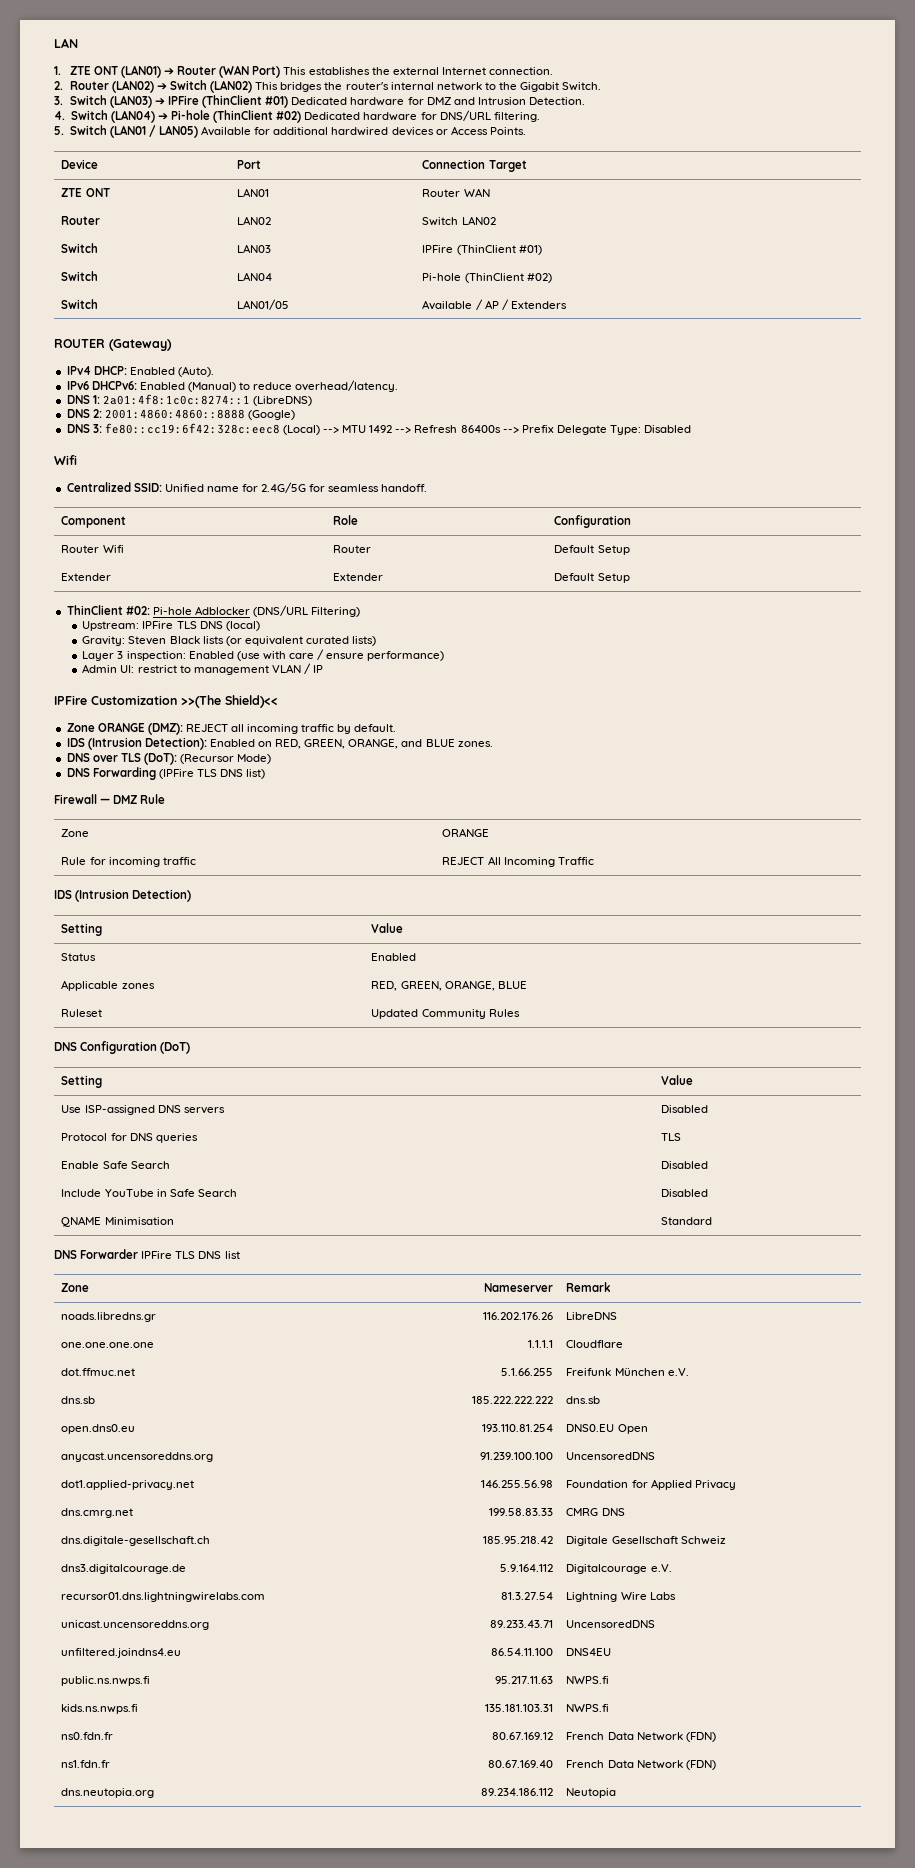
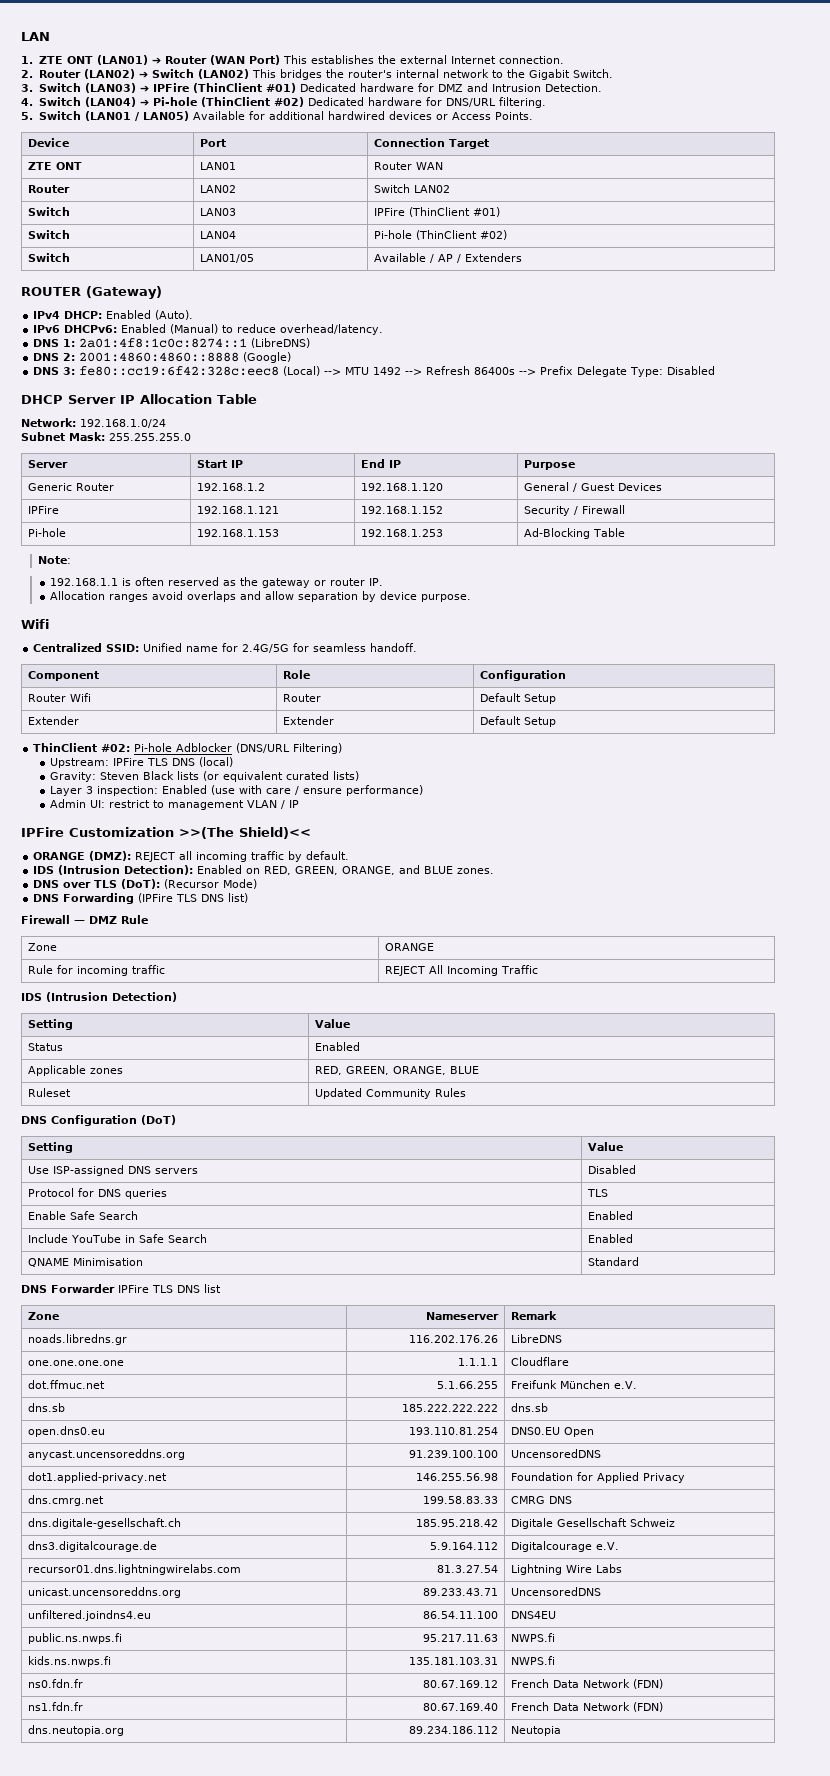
+ DHCP Server IP Allocation Table
+ Network: 192.168.1.0/24
+ Subnet Mask: 255.255.255.0
+ Server | Start IP | End IP | Purpose
+ Generic Router | 192.168.1.2 | 192.168.1.120 | General / Guest Devices
+ IPFire | 192.168.1.121 | 192.168.1.152 | Security / Firewall
+ Pi-hole | 192.168.1.153 | 192.168.1.253 | Ad-Blocking Table
+ Note:
+ 192.168.1.1 is often reserved as the gateway or router IP.
+ Allocation ranges avoid overlaps and allow separation by device purpose.
- Zone ORANGE (DMZ): REJECT all incoming traffic by default.
+ ORANGE (DMZ): REJECT all incoming traffic by default.
- Enable Safe Search | Disabled
+ Enable Safe Search | Enabled
- Include YouTube in Safe Search | Disabled
+ Include YouTube in Safe Search | Enabled

